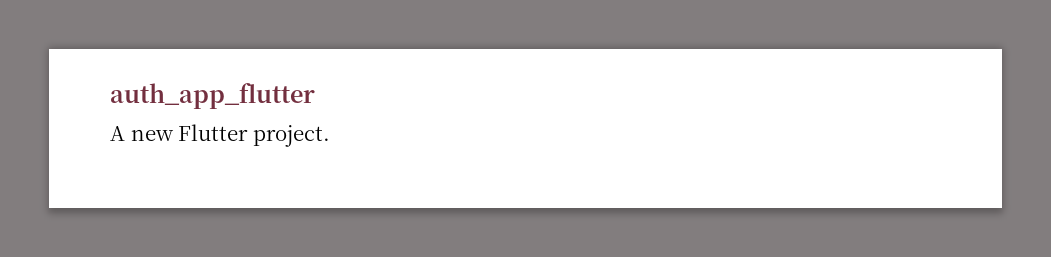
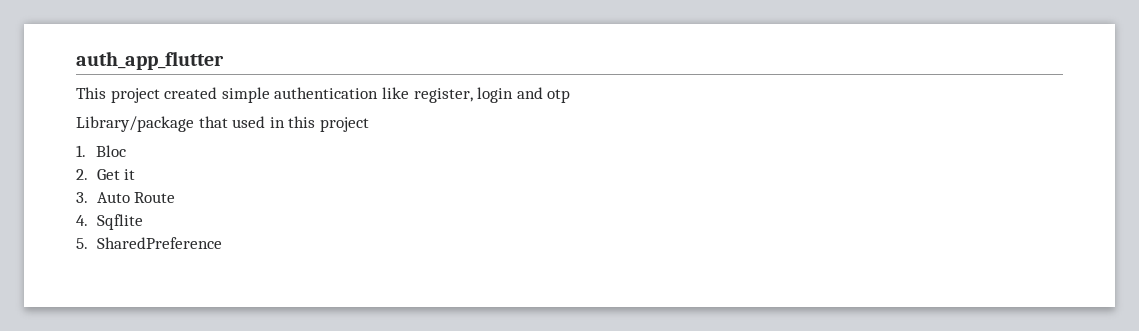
- A new Flutter project.
+ This project created simple authentication like register, login and otp
+ Library/package that used in this project
+ 1. Bloc
+ 2. Get it
+ 3. Auto Route
+ 4. Sqflite
+ 5. SharedPreference

